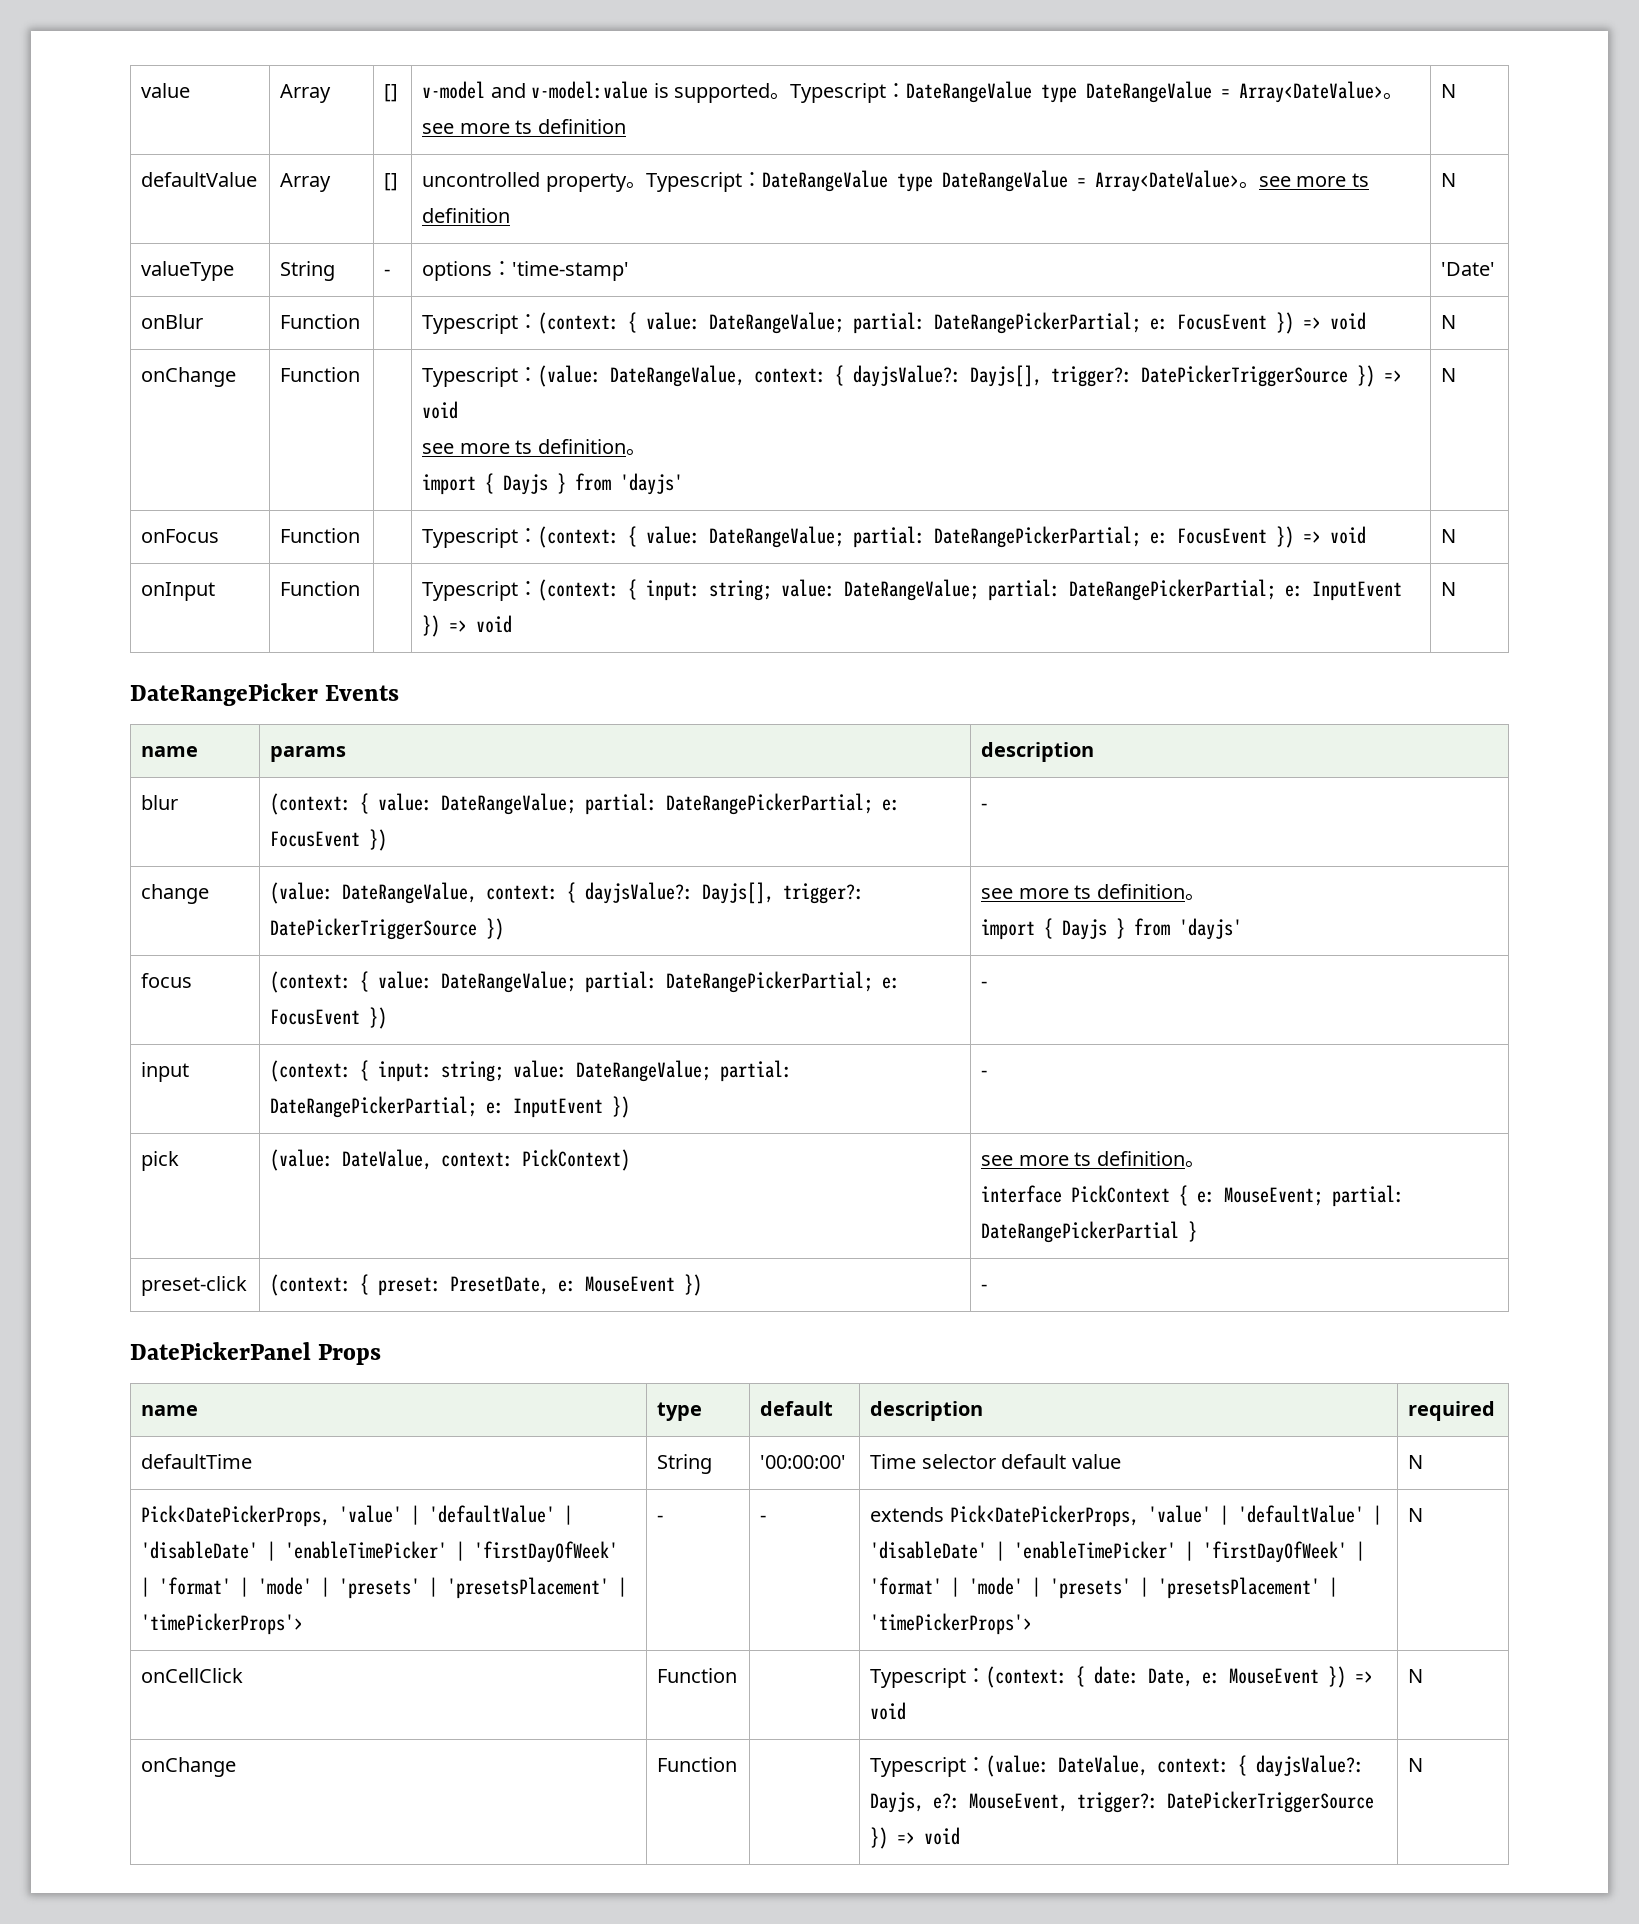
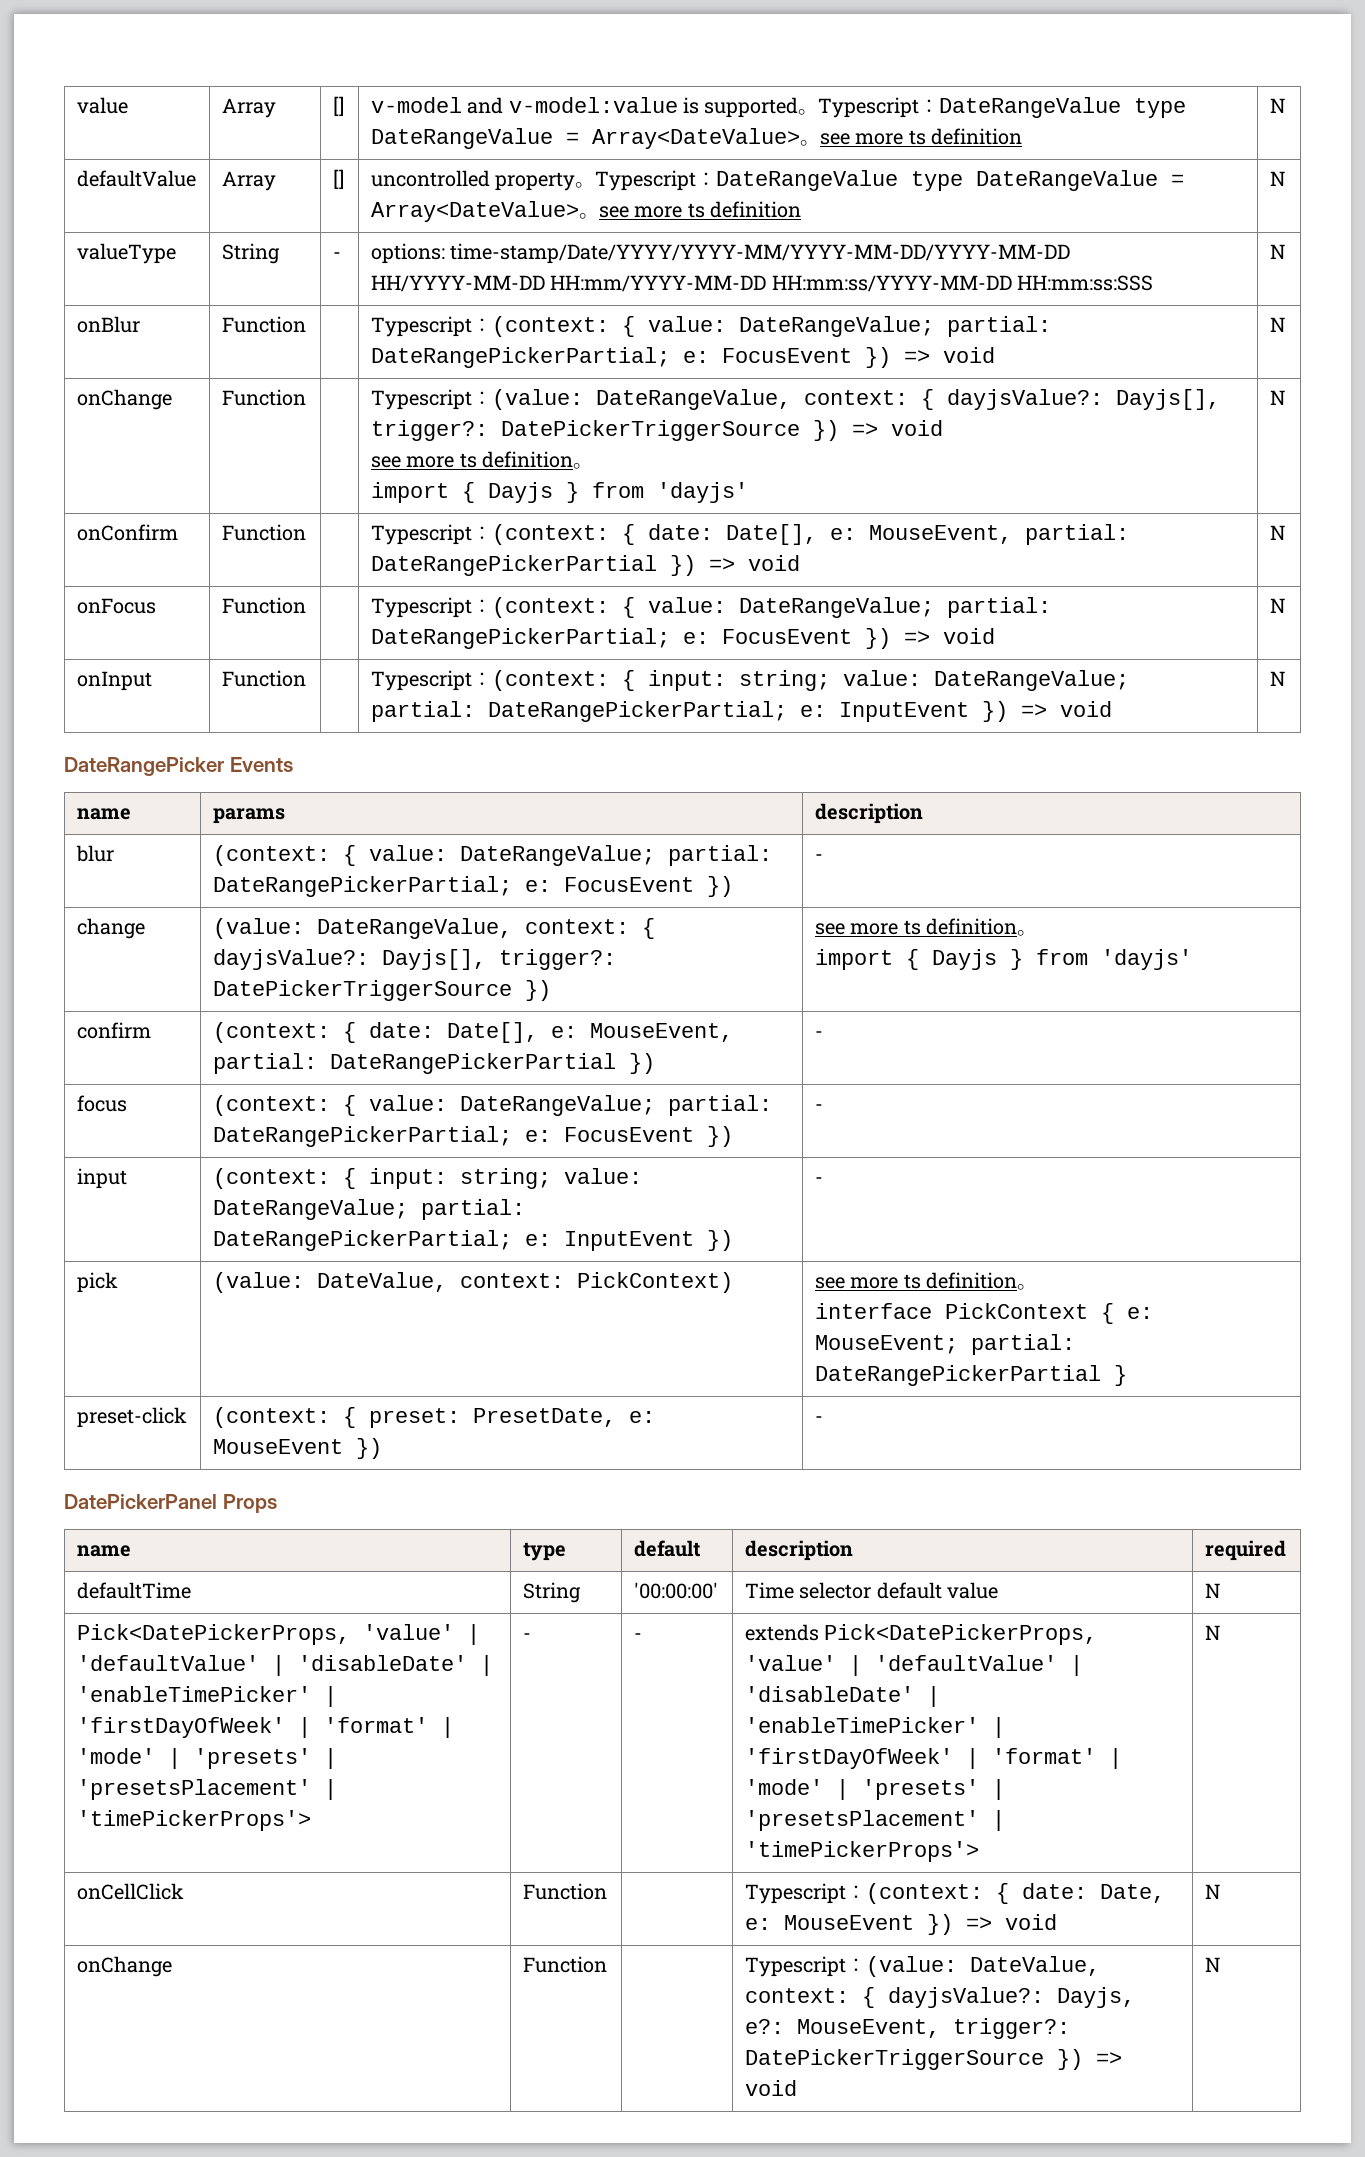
- valueType | String | - | options：'time-stamp' | 'Date'
+ valueType | String | - | options: time-stamp/Date/YYYY/YYYY-MM/YYYY-MM-DD/YYYY-MM-DD HH/YYYY-MM-DD HH:mm/YYYY-MM-DD HH:mm:ss/YYYY-MM-DD HH:mm:ss:SSS | N
+ onConfirm | Function | | Typescript：(context: { date: Date[], e: MouseEvent, partial: DateRangePickerPartial }) => void | N
+ confirm | (context: { date: Date[], e: MouseEvent, partial: DateRangePickerPartial }) | -

